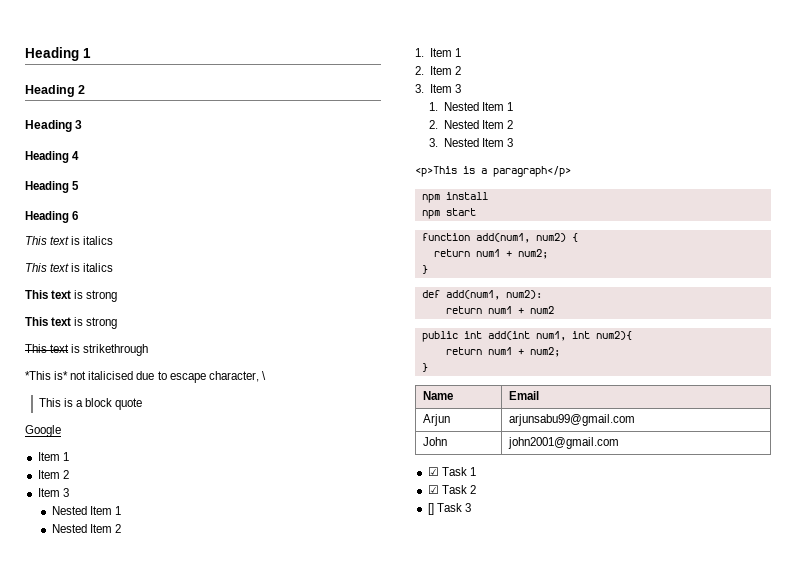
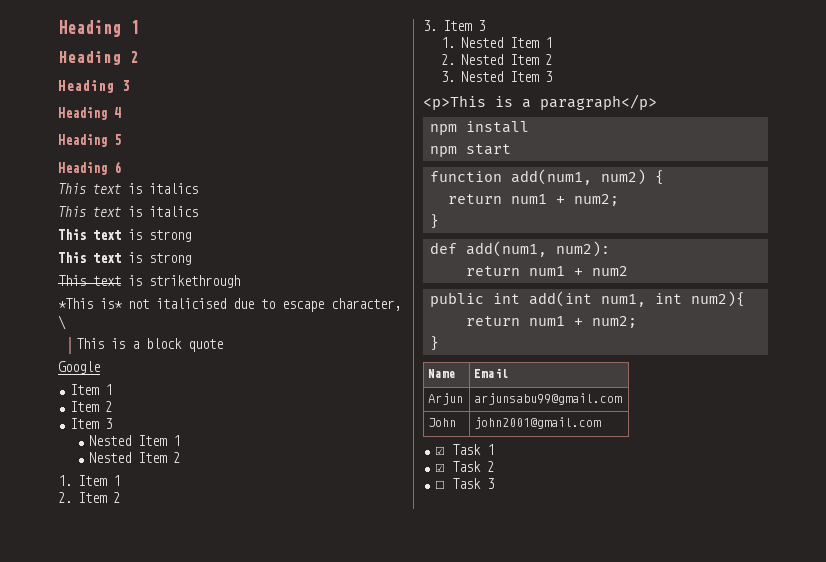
- [] Task 3
+ ☐ Task 3

